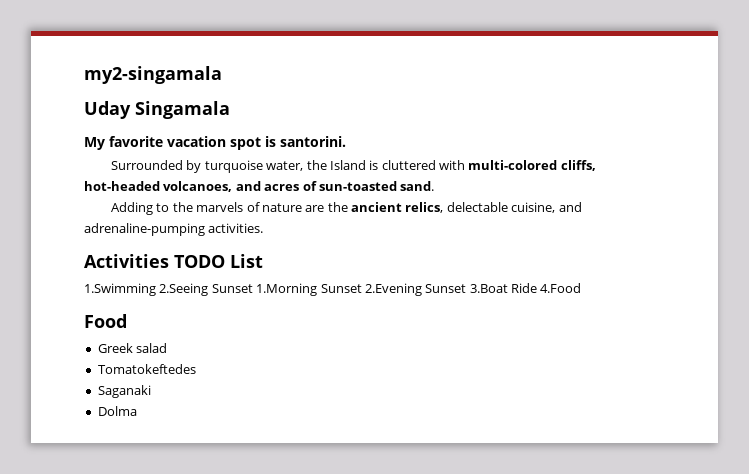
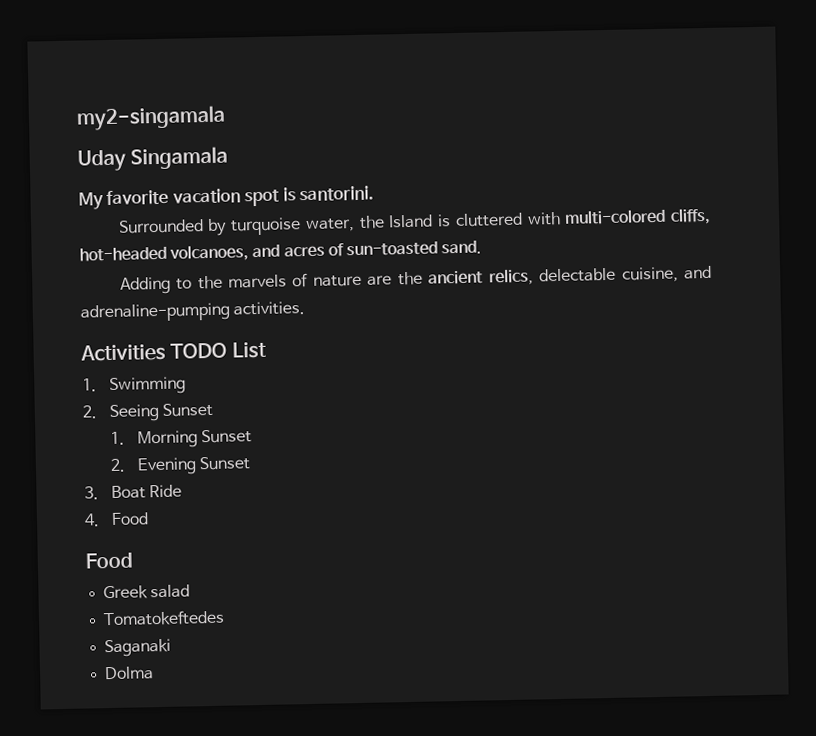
- 1.Swimming 2.Seeing Sunset 1.Morning Sunset 2.Evening Sunset 3.Boat Ride 4.Food
+ 1. Swimming
+ 2. Seeing Sunset
+ 1. Morning Sunset
+ 2. Evening Sunset
+ 3. Boat Ride
+ 4. Food

